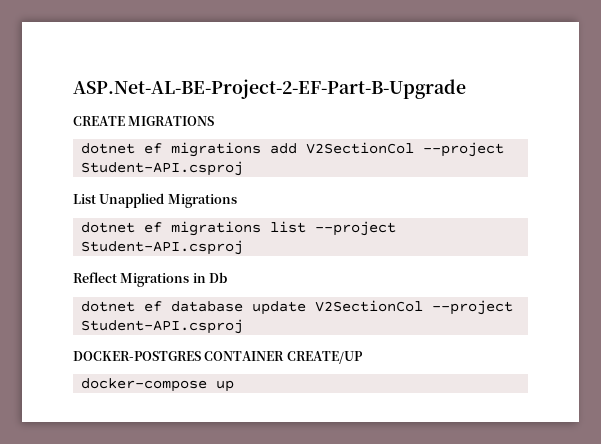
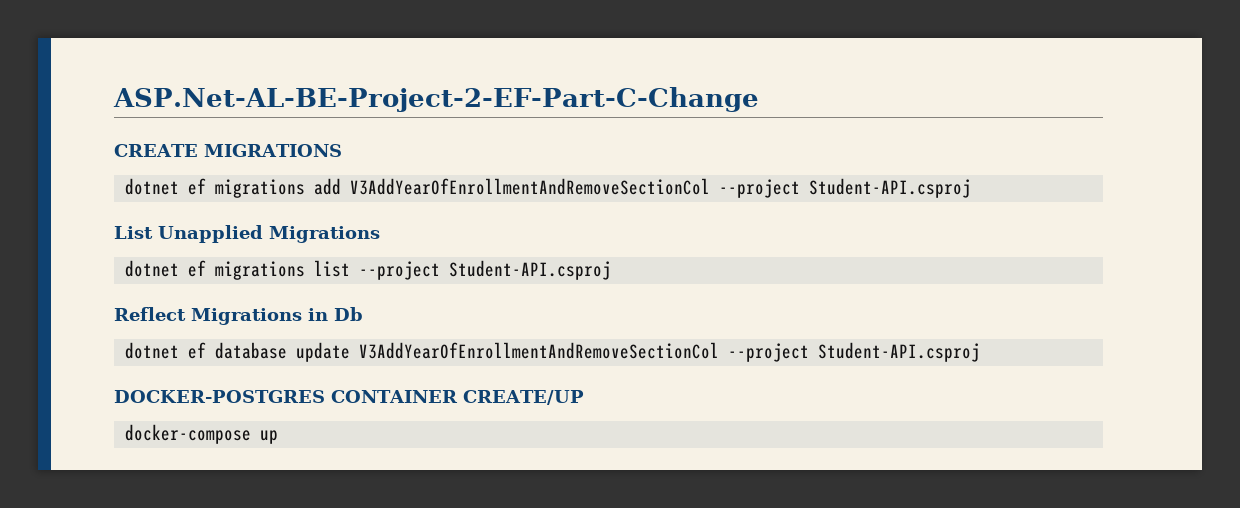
- ASP.Net-AL-BE-Project-2-EF-Part-B-Upgrade
+ ASP.Net-AL-BE-Project-2-EF-Part-C-Change
- dotnet ef migrations add V2SectionCol --project Student-API.csproj
+ dotnet ef migrations add V3AddYearOfEnrollmentAndRemoveSectionCol --project Student-API.csproj
- dotnet ef database update V2SectionCol --project Student-API.csproj
+ dotnet ef database update V3AddYearOfEnrollmentAndRemoveSectionCol --project Student-API.csproj

